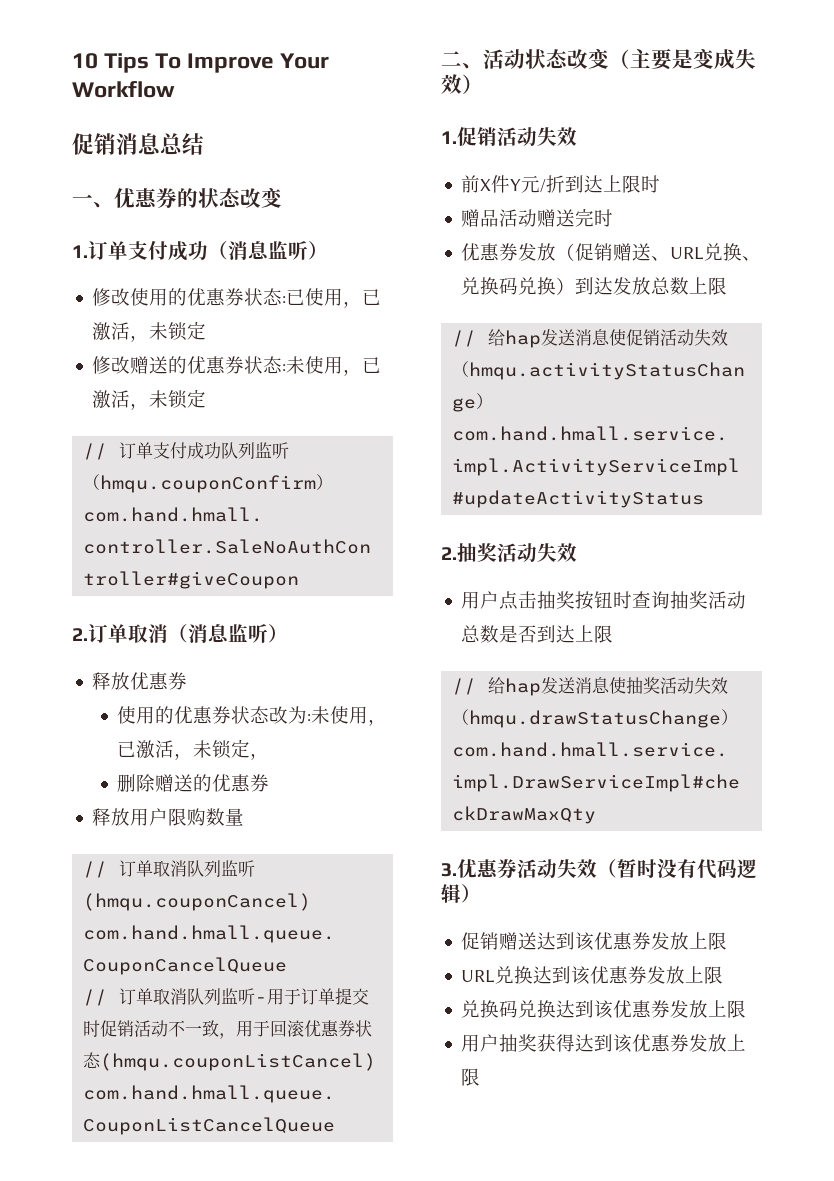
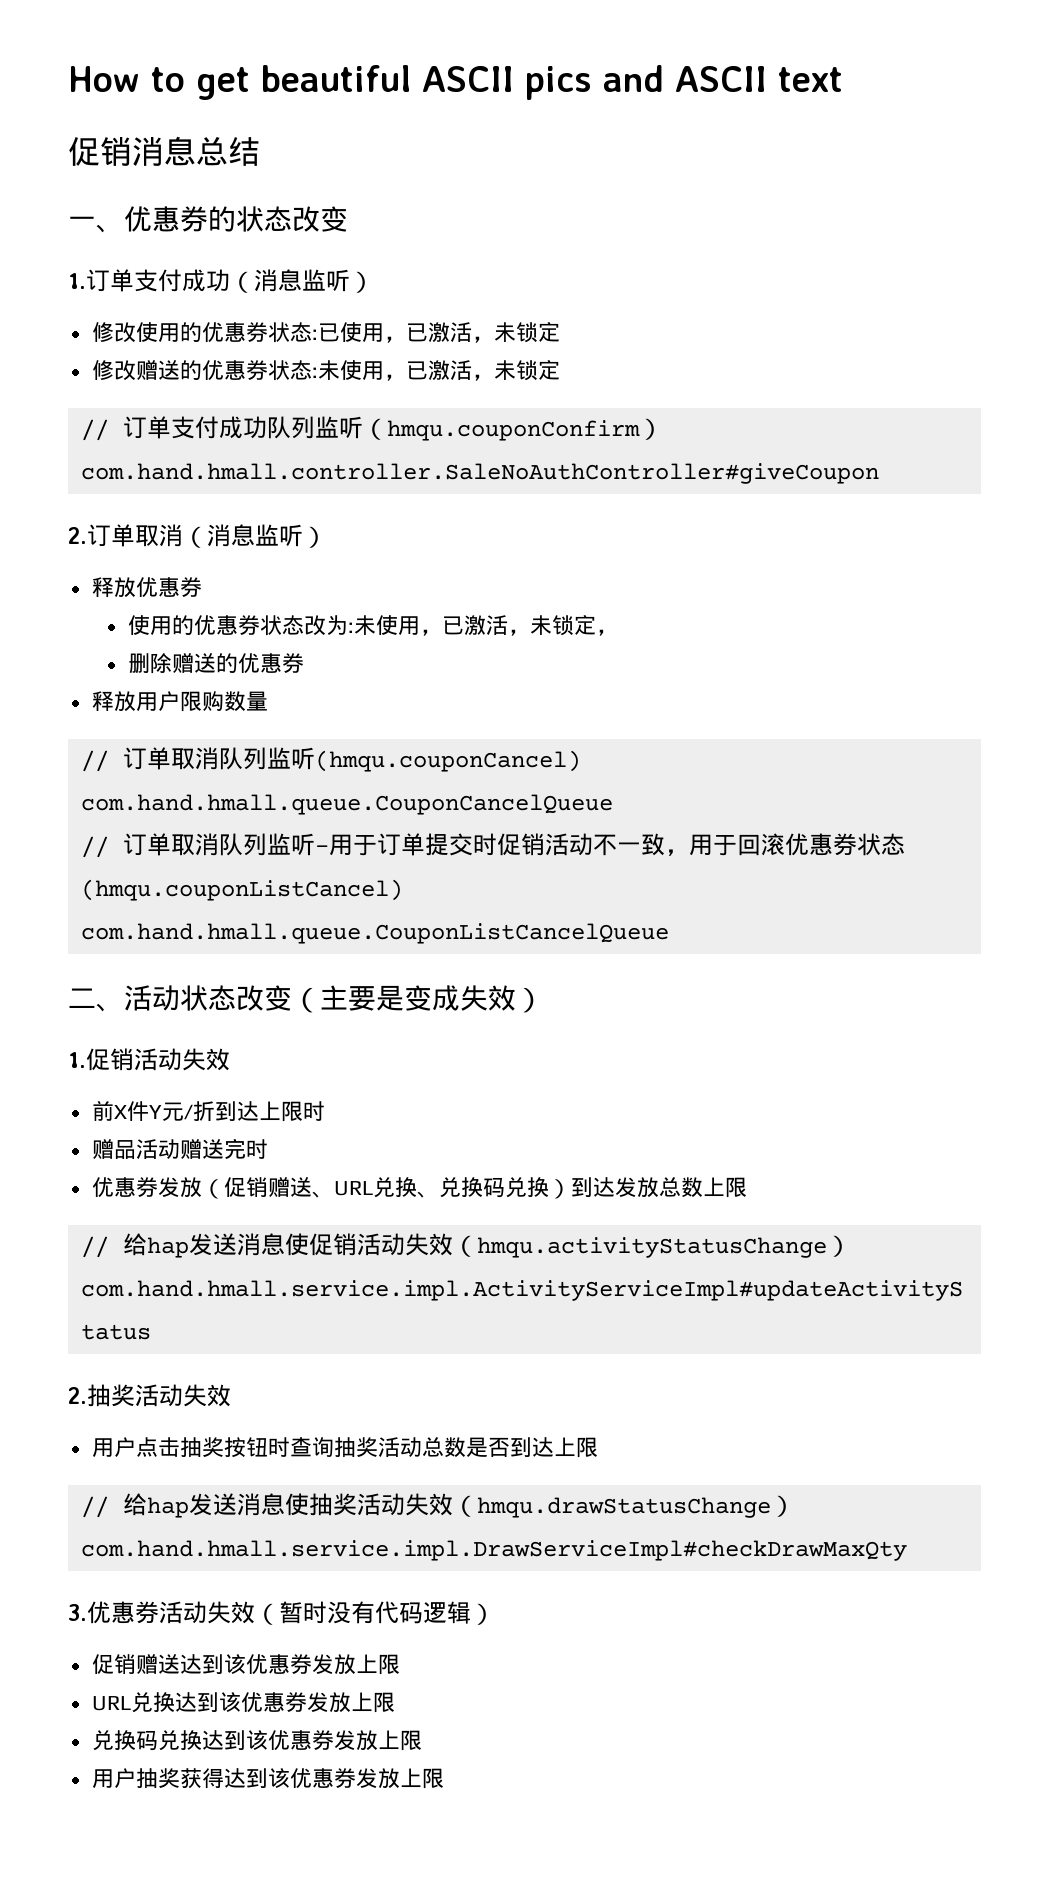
- 10 Tips To Improve Your Workflow
+ How to get beautiful ASCII pics and ASCII text

